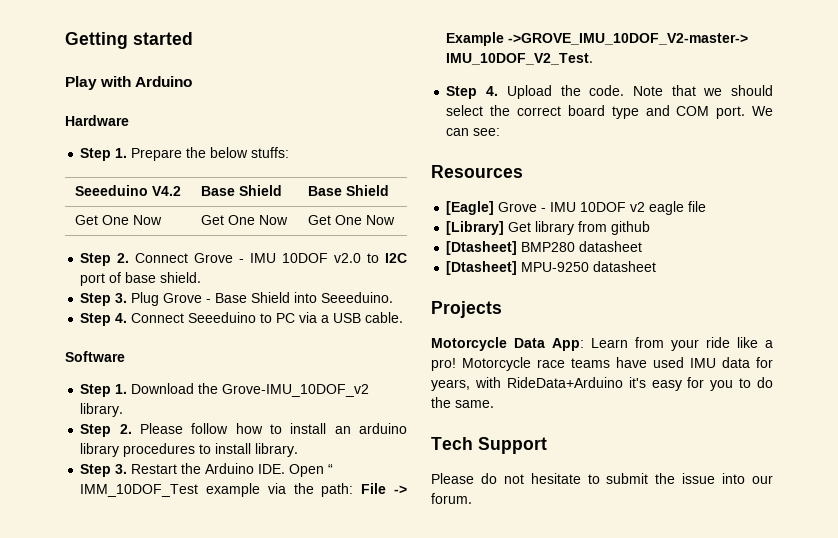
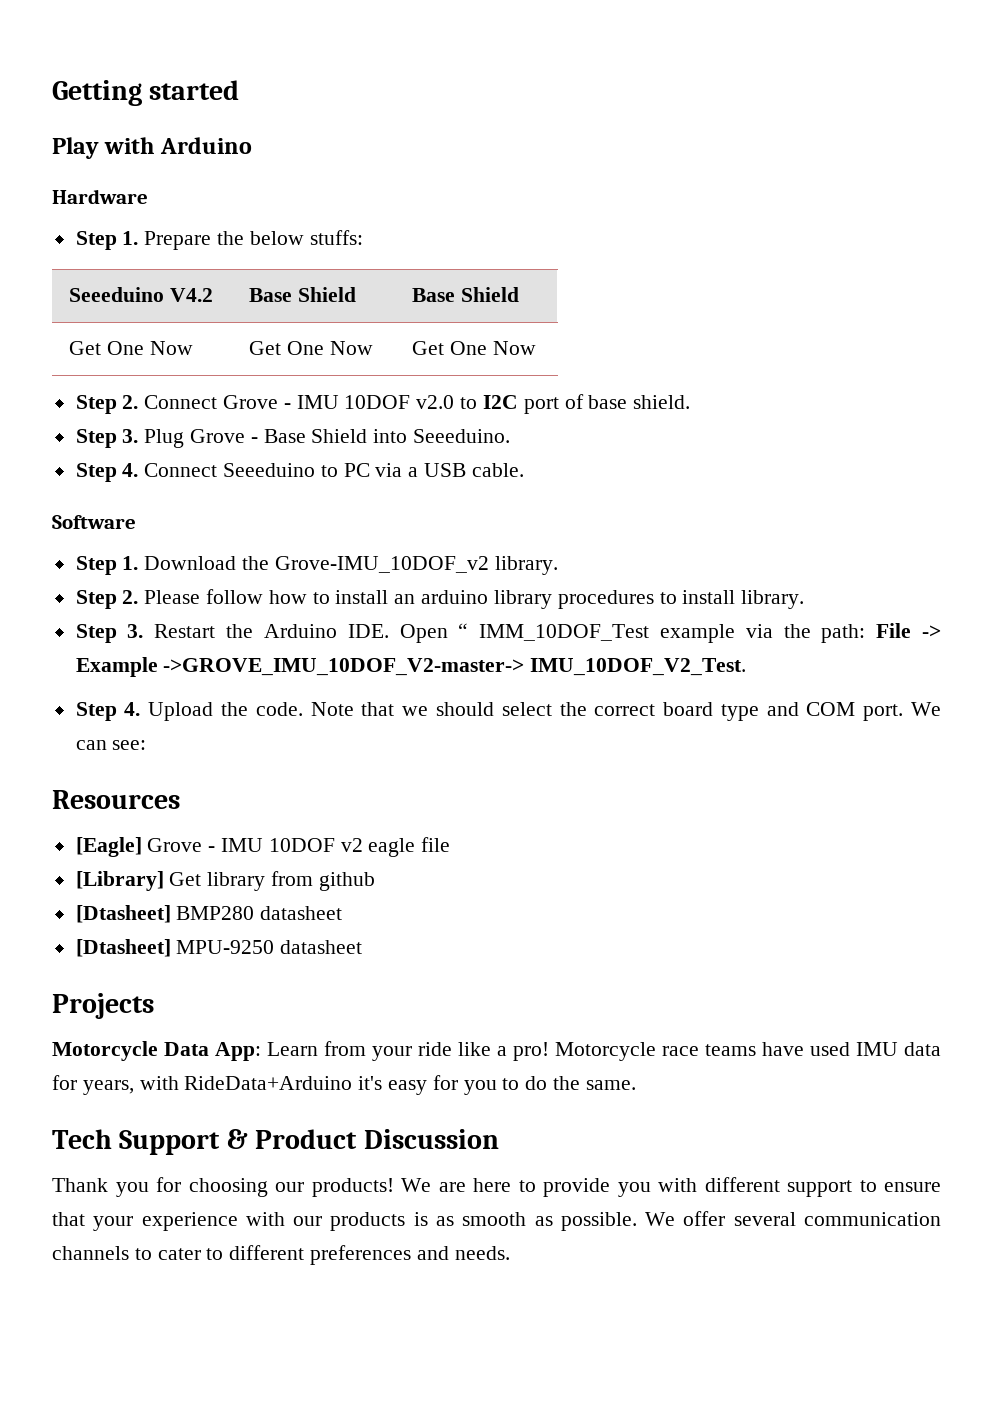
- Tech Support
- Please do not hesitate to submit the issue into our forum.
+ Tech Support & Product Discussion
+ Thank you for choosing our products! We are here to provide you with different support to ensure that your experience with our products is as smooth as possible. We offer several communication channels to cater to different preferences and needs.

